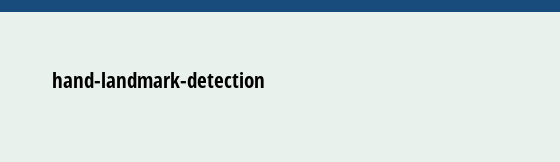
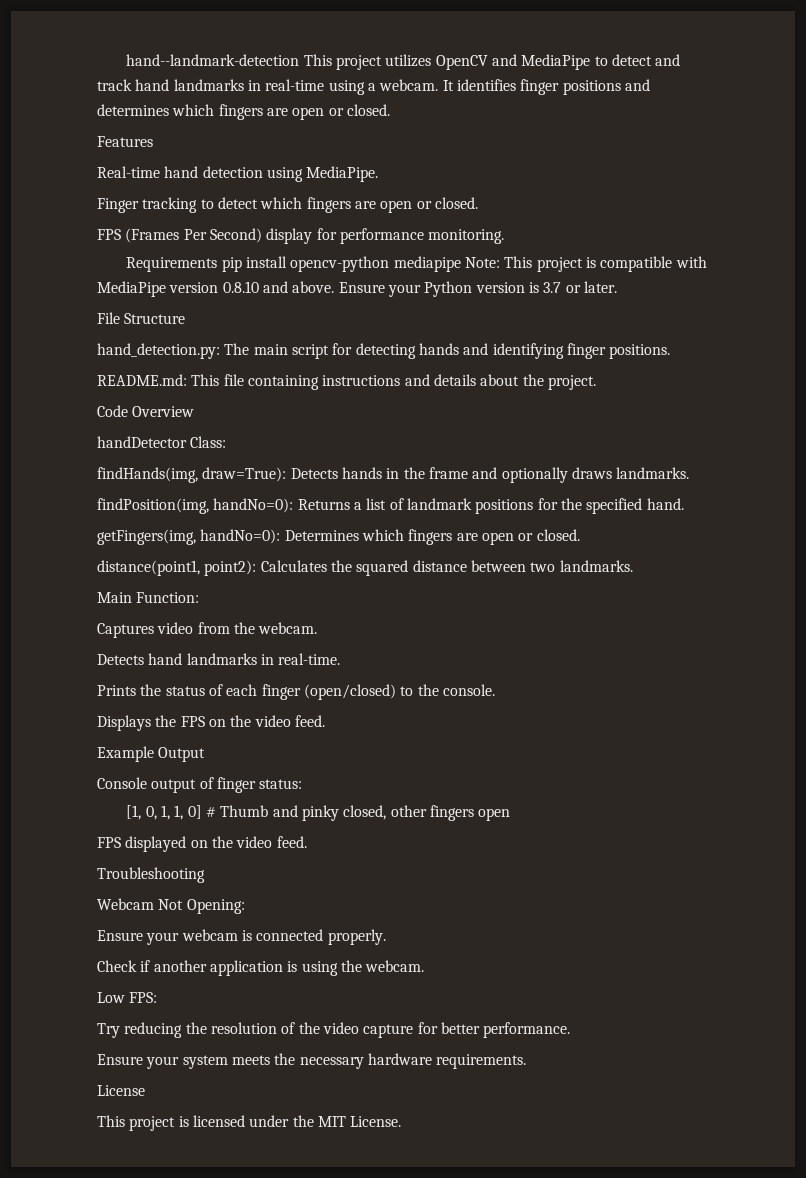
- hand-landmark-detection
+ hand--landmark-detection This project utilizes OpenCV and MediaPipe to detect and track hand landmarks in real-time using a webcam. It identifies finger positions and determines which fingers are open or closed.
+ Features
+ Real-time hand detection using MediaPipe.
+ Finger tracking to detect which fingers are open or closed.
+ FPS (Frames Per Second) display for performance monitoring.
+ Requirements pip install opencv-python mediapipe Note: This project is compatible with MediaPipe version 0.8.10 and above. Ensure your Python version is 3.7 or later.
+ File Structure
+ hand_detection.py: The main script for detecting hands and identifying finger positions.
+ README.md: This file containing instructions and details about the project.
+ Code Overview
+ handDetector Class:
+ findHands(img, draw=True): Detects hands in the frame and optionally draws landmarks.
+ findPosition(img, handNo=0): Returns a list of landmark positions for the specified hand.
+ getFingers(img, handNo=0): Determines which fingers are open or closed.
+ distance(point1, point2): Calculates the squared distance between two landmarks.
+ Main Function:
+ Captures video from the webcam.
+ Detects hand landmarks in real-time.
+ Prints the status of each finger (open/closed) to the console.
+ Displays the FPS on the video feed.
+ Example Output
+ Console output of finger status:
+ [1, 0, 1, 1, 0] # Thumb and pinky closed, other fingers open
+ FPS displayed on the video feed.
+ Troubleshooting
+ Webcam Not Opening:
+ Ensure your webcam is connected properly.
+ Check if another application is using the webcam.
+ Low FPS:
+ Try reducing the resolution of the video capture for better performance.
+ Ensure your system meets the necessary hardware requirements.
+ License
+ This project is licensed under the MIT License.

